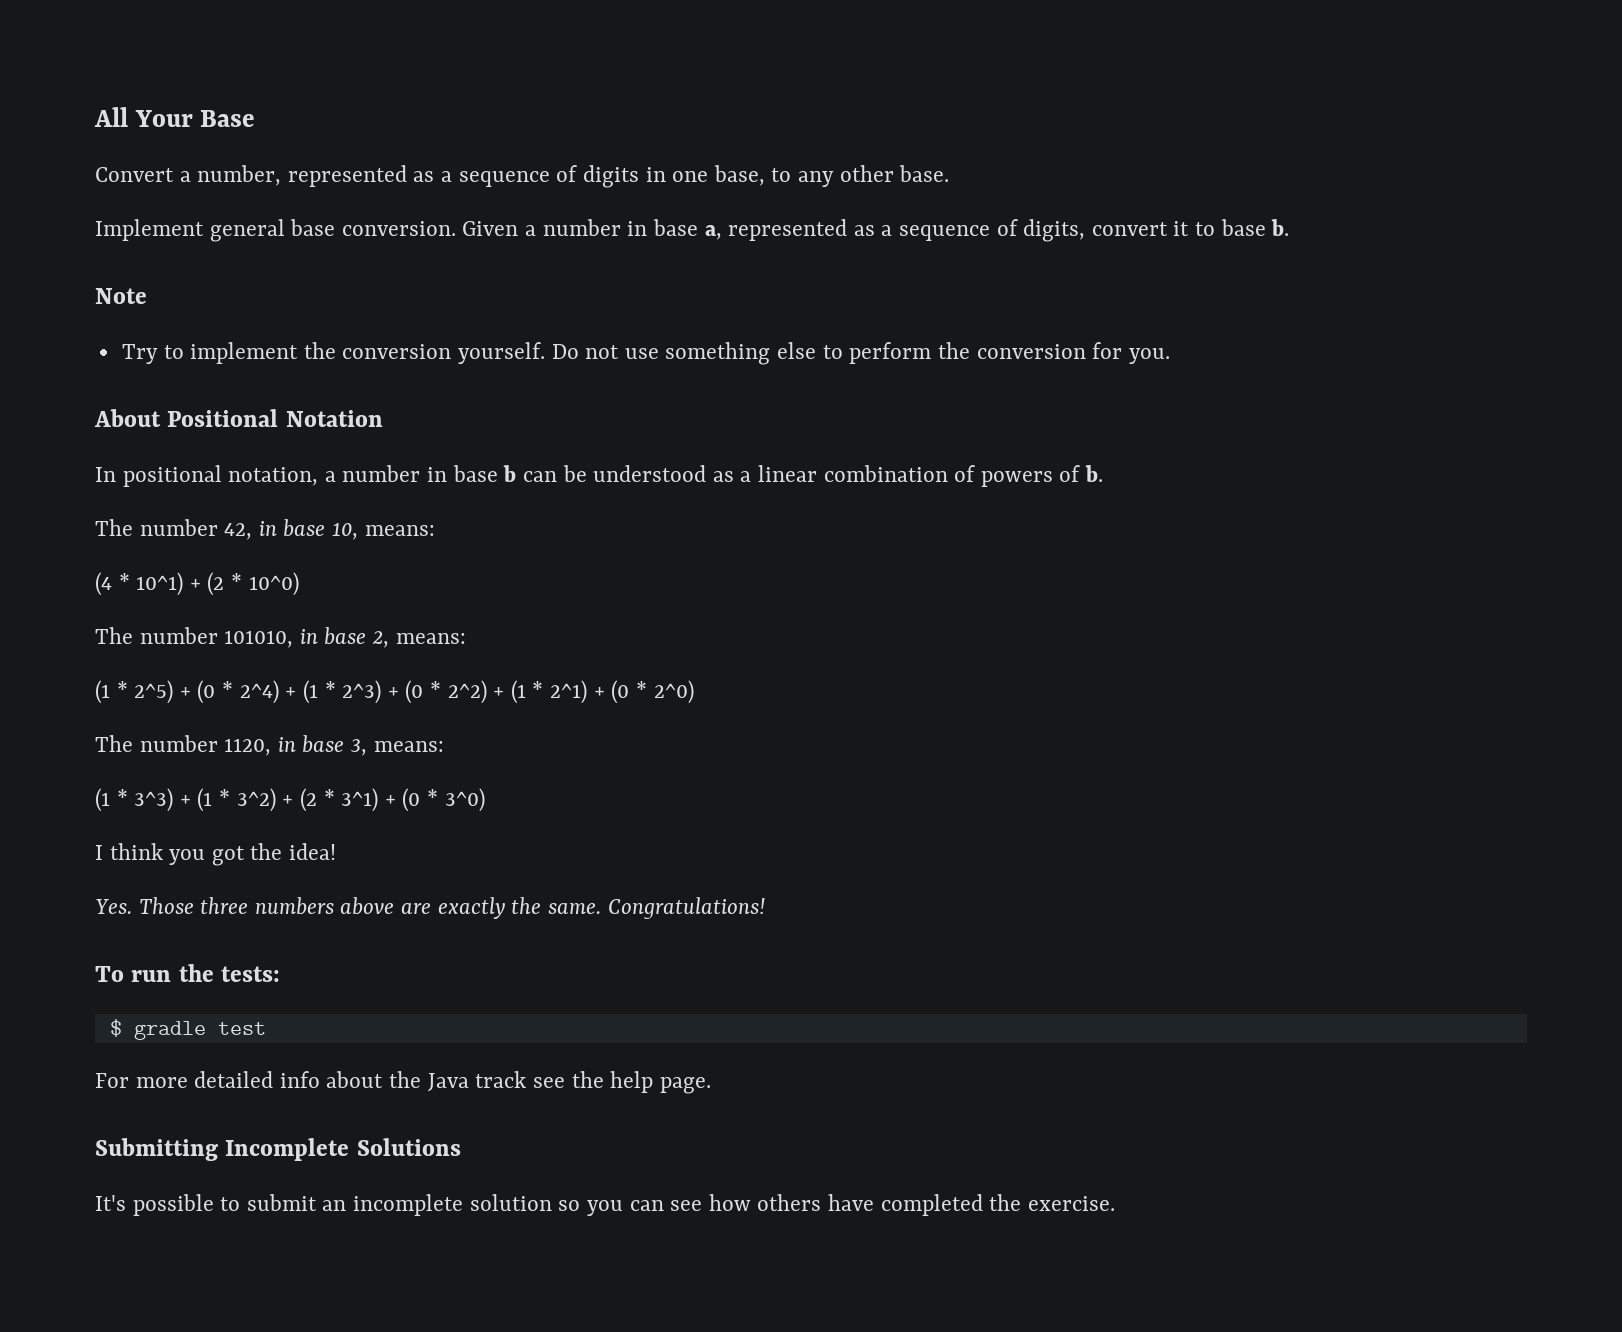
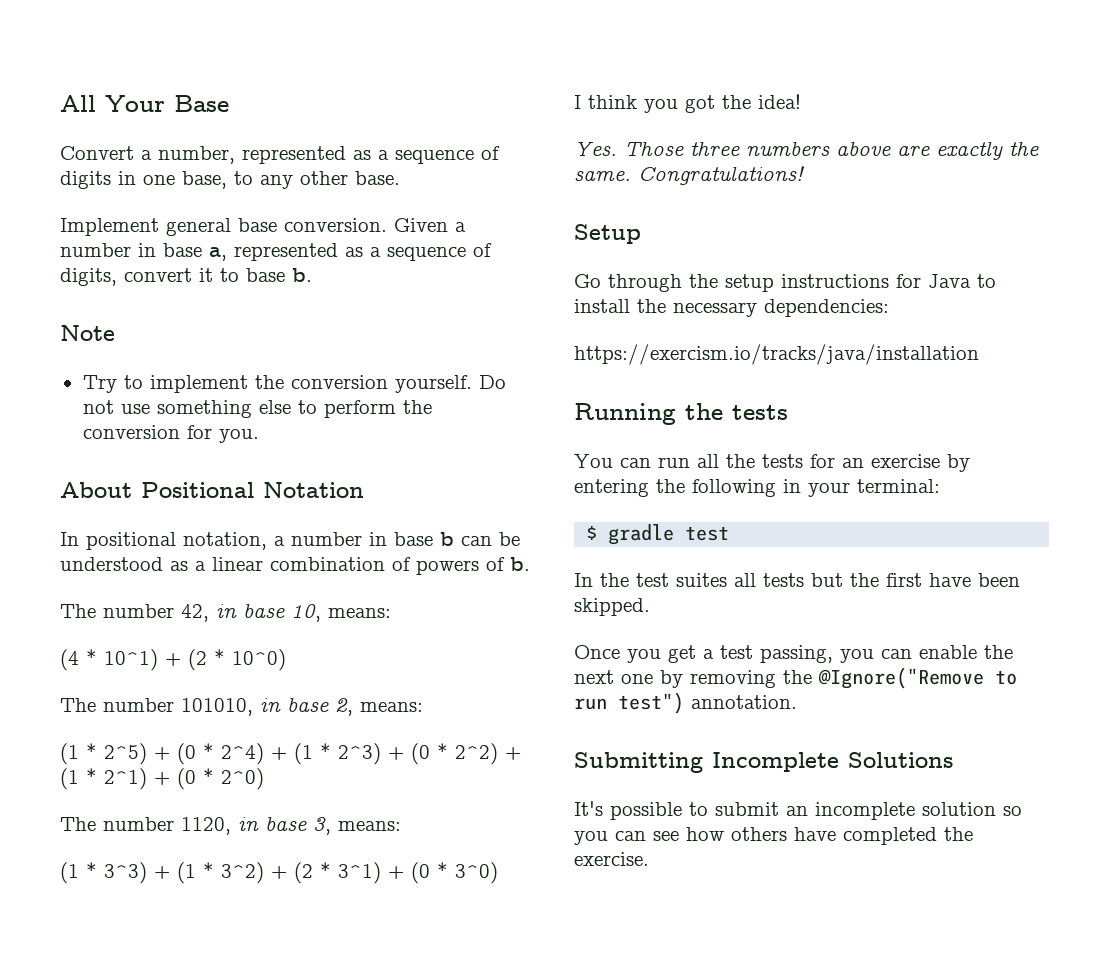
- To run the tests:
+ Setup
+ Go through the setup instructions for Java to install the necessary dependencies:
+ https://exercism.io/tracks/java/installation
+ Running the tests
+ You can run all the tests for an exercise by entering the following in your terminal:
  $ gradle test
- For more detailed info about the Java track see the help page.
+ In the test suites all tests but the first have been skipped.
+ Once you get a test passing, you can enable the next one by removing the @Ignore("Remove to run test") annotation.

